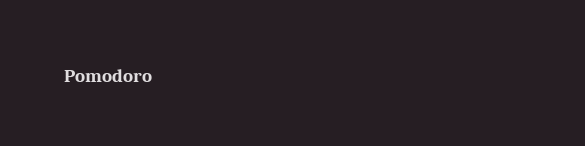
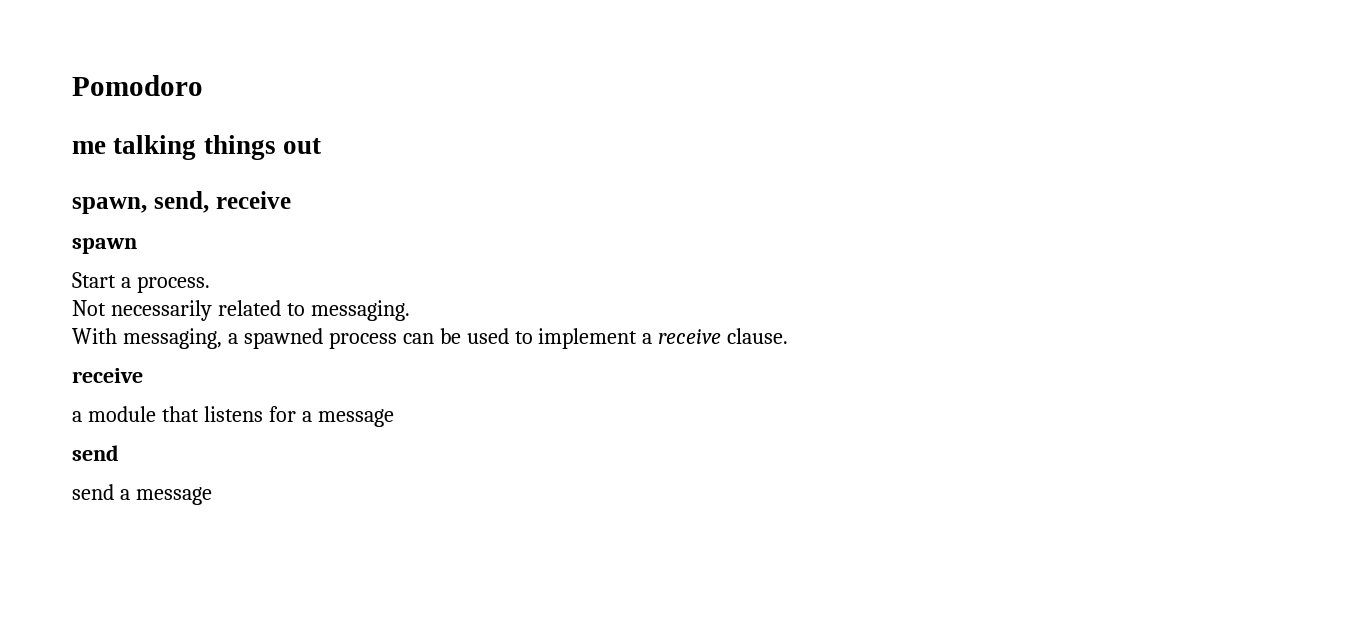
+ me talking things out
+ spawn, send, receive
+ spawn
+ Start a process.
+ Not necessarily related to messaging.
+ With messaging, a spawned process can be used to implement a receive clause.
+ receive
+ a module that listens for a message
+ send
+ send a message

